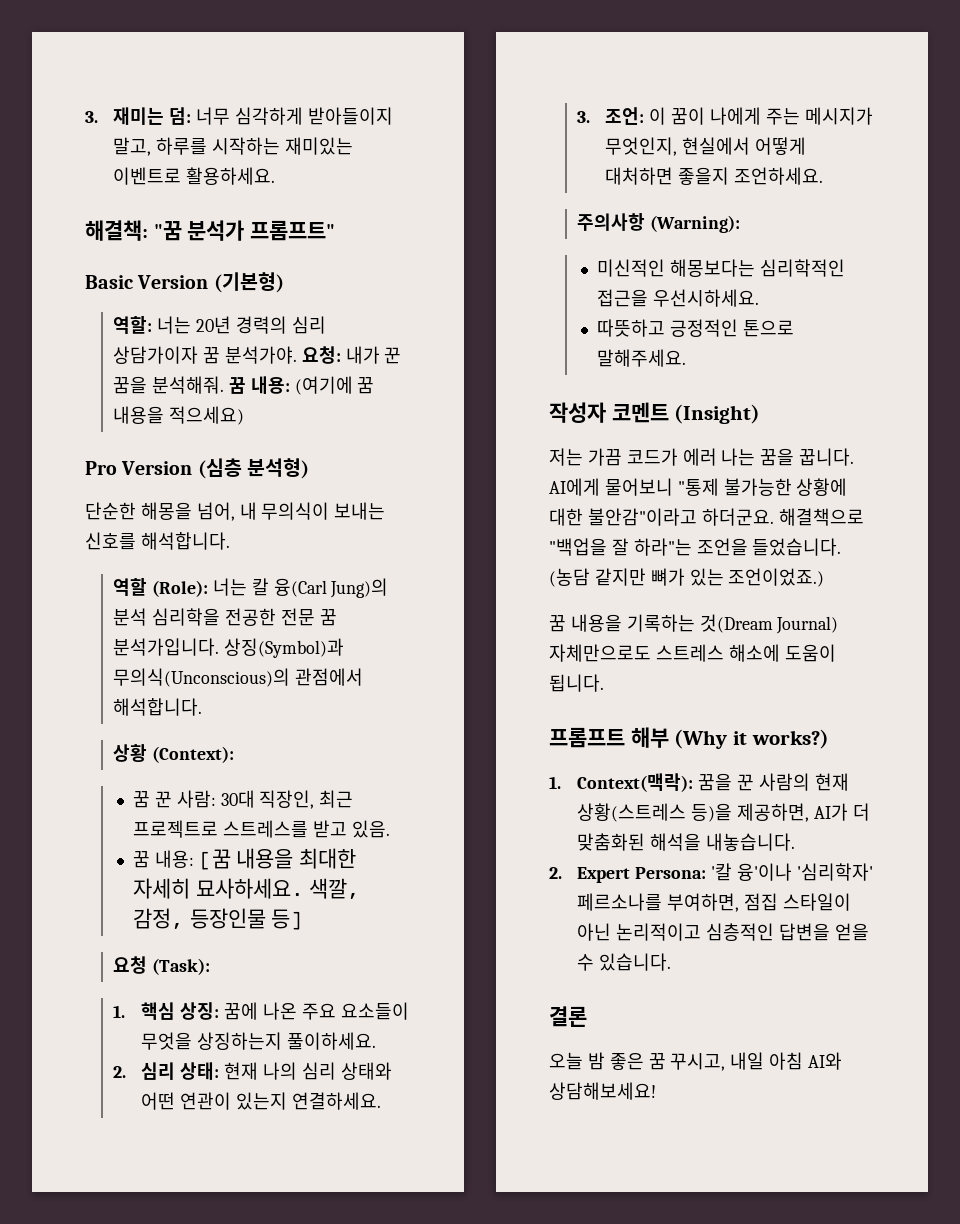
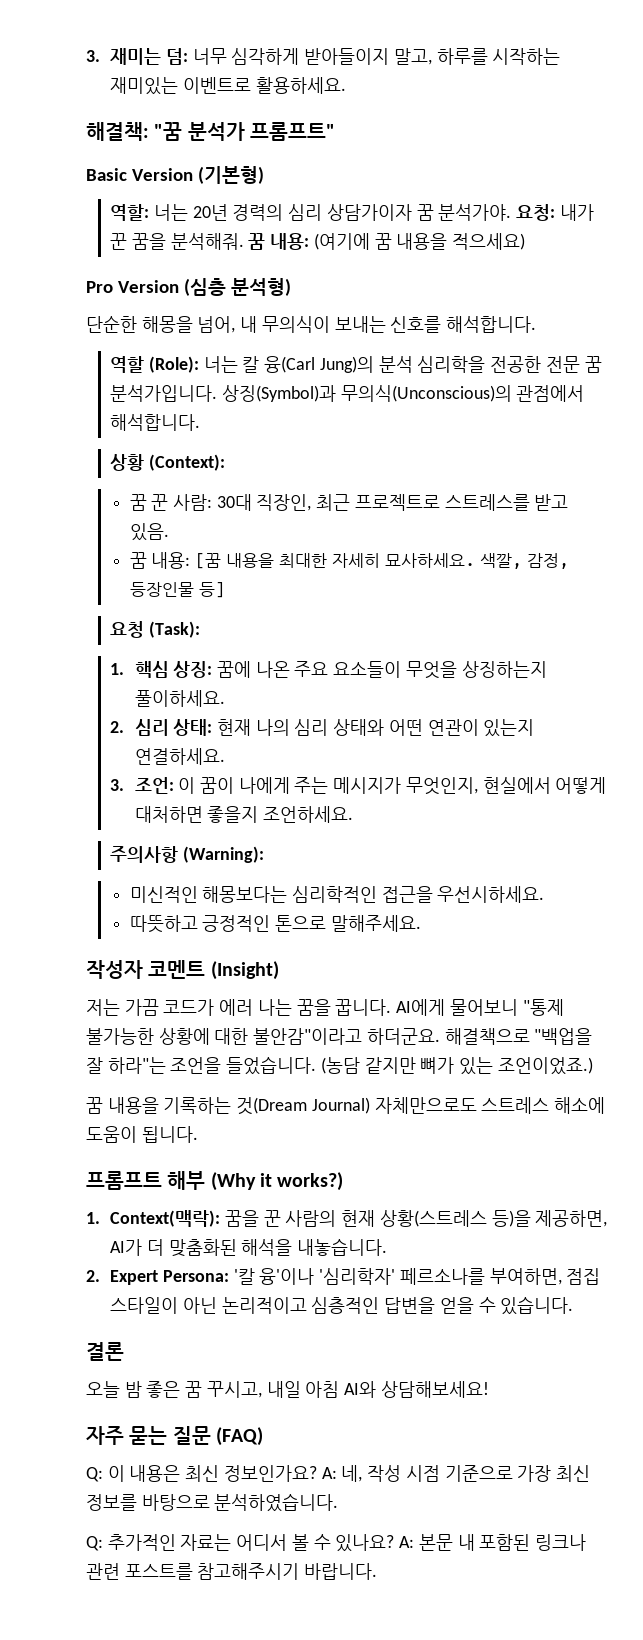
+ 자주 묻는 질문 (FAQ)
+ Q: 이 내용은 최신 정보인가요? A: 네, 작성 시점 기준으로 가장 최신 정보를 바탕으로 분석하였습니다.
+ Q: 추가적인 자료는 어디서 볼 수 있나요? A: 본문 내 포함된 링크나 관련 포스트를 참고해주시기 바랍니다.

